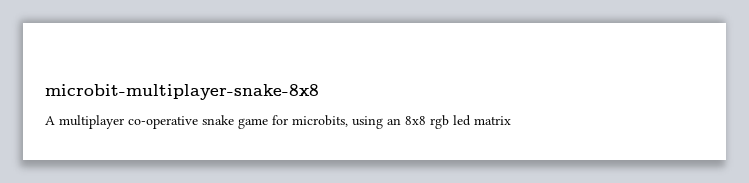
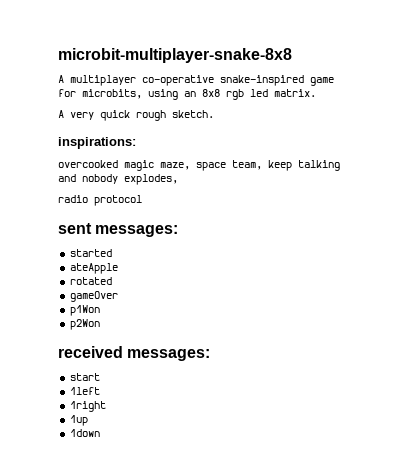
- A multiplayer co-operative snake game for microbits, using an 8x8 rgb led matrix
+ A multiplayer co-operative snake-inspired game for microbits, using an 8x8 rgb led matrix.
+ A very quick rough sketch.
+ inspirations:
+ overcooked magic maze, space team, keep talking and nobody explodes,
+ radio protocol
+ sent messages:
+ started
+ ateApple
+ rotated
+ gameOver
+ p1Won
+ p2Won
+ received messages:
+ start
+ 1left
+ 1right
+ 1up
+ 1down

